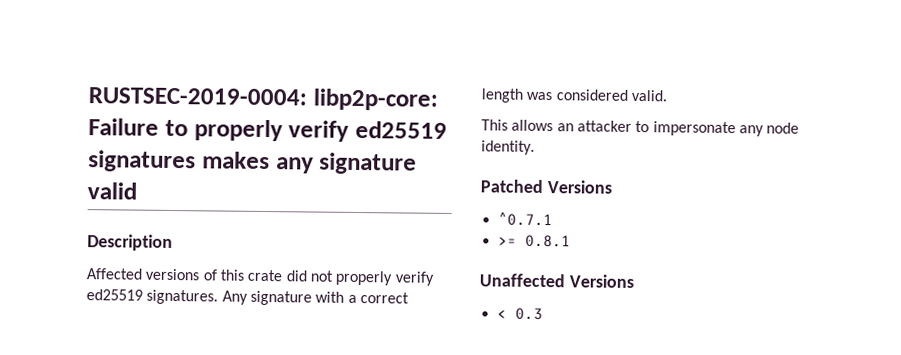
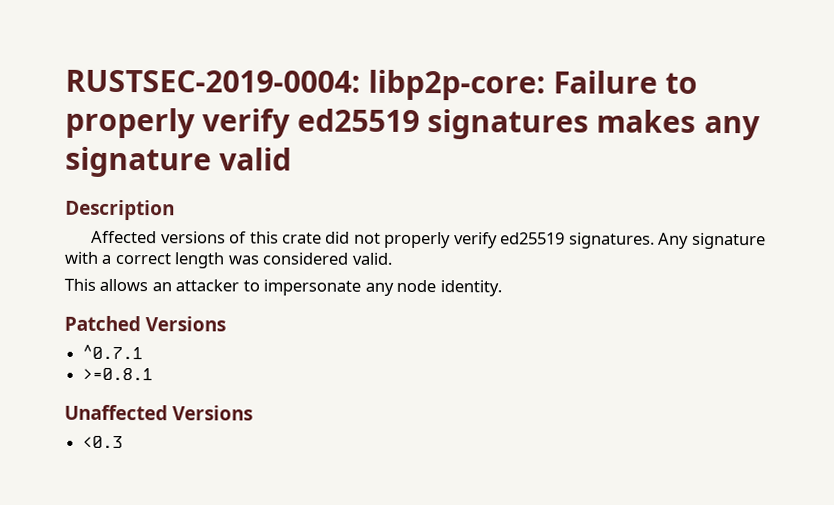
- >= 0.8.1
+ >=0.8.1
- < 0.3
+ <0.3

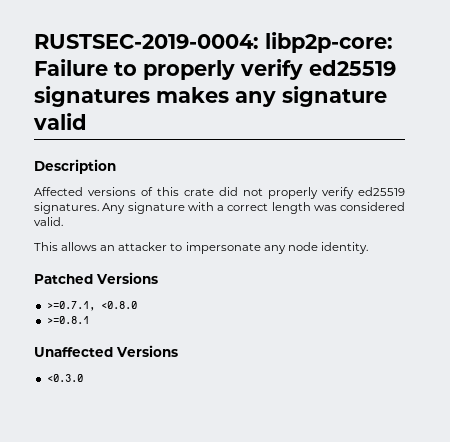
- ^0.7.1
+ >=0.7.1, <0.8.0
- <0.3
+ <0.3.0

